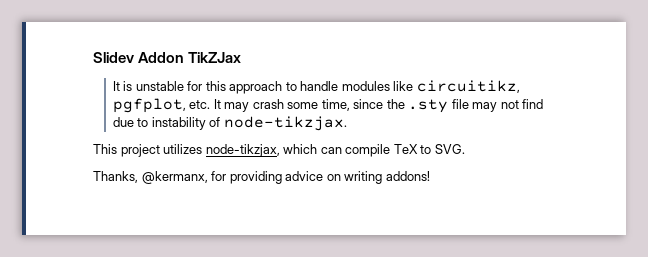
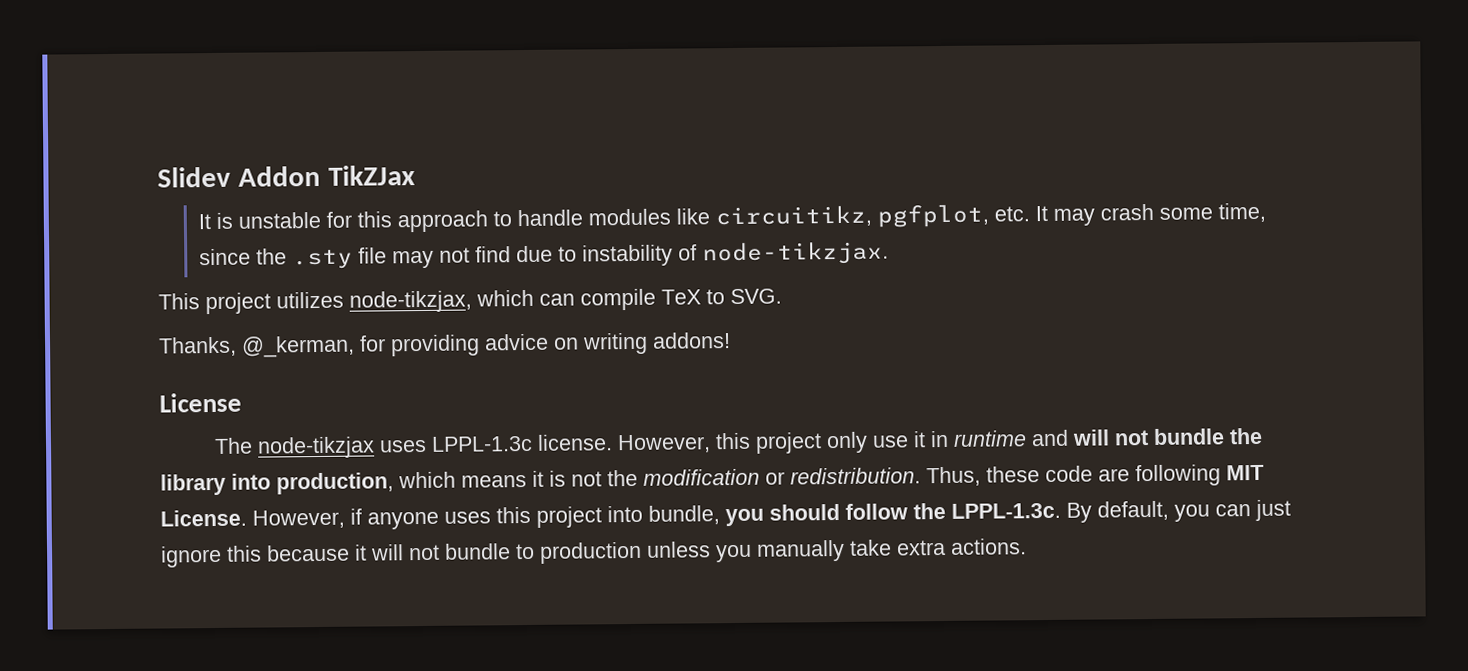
- Thanks, @kermanx, for providing advice on writing addons!
+ Thanks, @_kerman, for providing advice on writing addons!
+ License
+ The node-tikzjax uses LPPL-1.3c license. However, this project only use it in runtime and will not bundle the library into production, which means it is not the modification or redistribution. Thus, these code are following MIT License. However, if anyone uses this project into bundle, you should follow the LPPL-1.3c. By default, you can just ignore this because it will not bundle to production unless you manually take extra actions.

